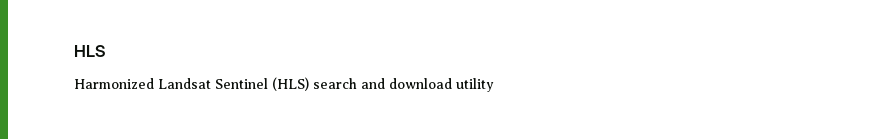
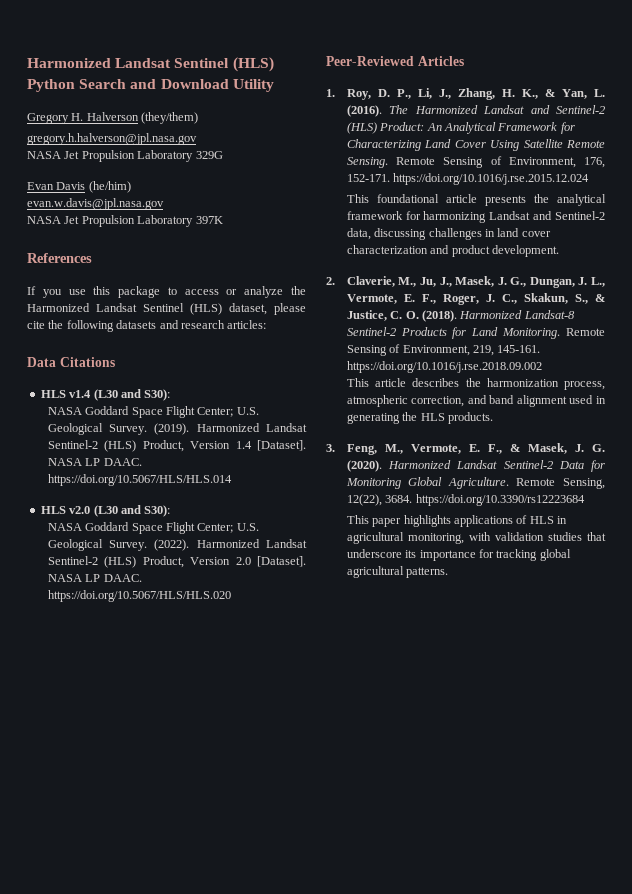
- HLS
- Harmonized Landsat Sentinel (HLS) search and download utility
+ Harmonized Landsat Sentinel (HLS) Python Search and Download Utility
+ Gregory H. Halverson (they/them)
+ gregory.h.halverson@jpl.nasa.gov
+ NASA Jet Propulsion Laboratory 329G
+ Evan Davis (he/him)
+ evan.w.davis@jpl.nasa.gov
+ NASA Jet Propulsion Laboratory 397K
+ References
+ If you use this package to access or analyze the Harmonized Landsat Sentinel (HLS) dataset, please cite the following datasets and research articles:
+ Data Citations
+ HLS v1.4 (L30 and S30):
+ NASA Goddard Space Flight Center; U.S. Geological Survey. (2019). Harmonized Landsat Sentinel-2 (HLS) Product, Version 1.4 [Dataset]. NASA LP DAAC. https://doi.org/10.5067/HLS/HLS.014
+ HLS v2.0 (L30 and S30):
+ NASA Goddard Space Flight Center; U.S. Geological Survey. (2022). Harmonized Landsat Sentinel-2 (HLS) Product, Version 2.0 [Dataset]. NASA LP DAAC. https://doi.org/10.5067/HLS/HLS.020
+ Peer-Reviewed Articles
+ 1. Roy, D. P., Li, J., Zhang, H. K., & Yan, L. (2016). The Harmonized Landsat and Sentinel-2 (HLS) Product: An Analytical Framework for Characterizing Land Cover Using Satellite Remote Sensing. Remote Sensing of Environment, 176, 152-171. https://doi.org/10.1016/j.rse.2015.12.024
+ This foundational article presents the analytical framework for harmonizing Landsat and Sentinel-2 data, discussing challenges in land cover characterization and product development.
+ 2. Claverie, M., Ju, J., Masek, J. G., Dungan, J. L., Vermote, E. F., Roger, J. C., Skakun, S., & Justice, C. O. (2018). Harmonized Landsat-8 Sentinel-2 Products for Land Monitoring. Remote Sensing of Environment, 219, 145-161. https://doi.org/10.1016/j.rse.2018.09.002
+ This article describes the harmonization process, atmospheric correction, and band alignment used in generating the HLS products.
+ 3. Feng, M., Vermote, E. F., & Masek, J. G. (2020). Harmonized Landsat Sentinel-2 Data for Monitoring Global Agriculture. Remote Sensing, 12(22), 3684. https://doi.org/10.3390/rs12223684
+ This paper highlights applications of HLS in agricultural monitoring, with validation studies that underscore its importance for tracking global agricultural patterns.

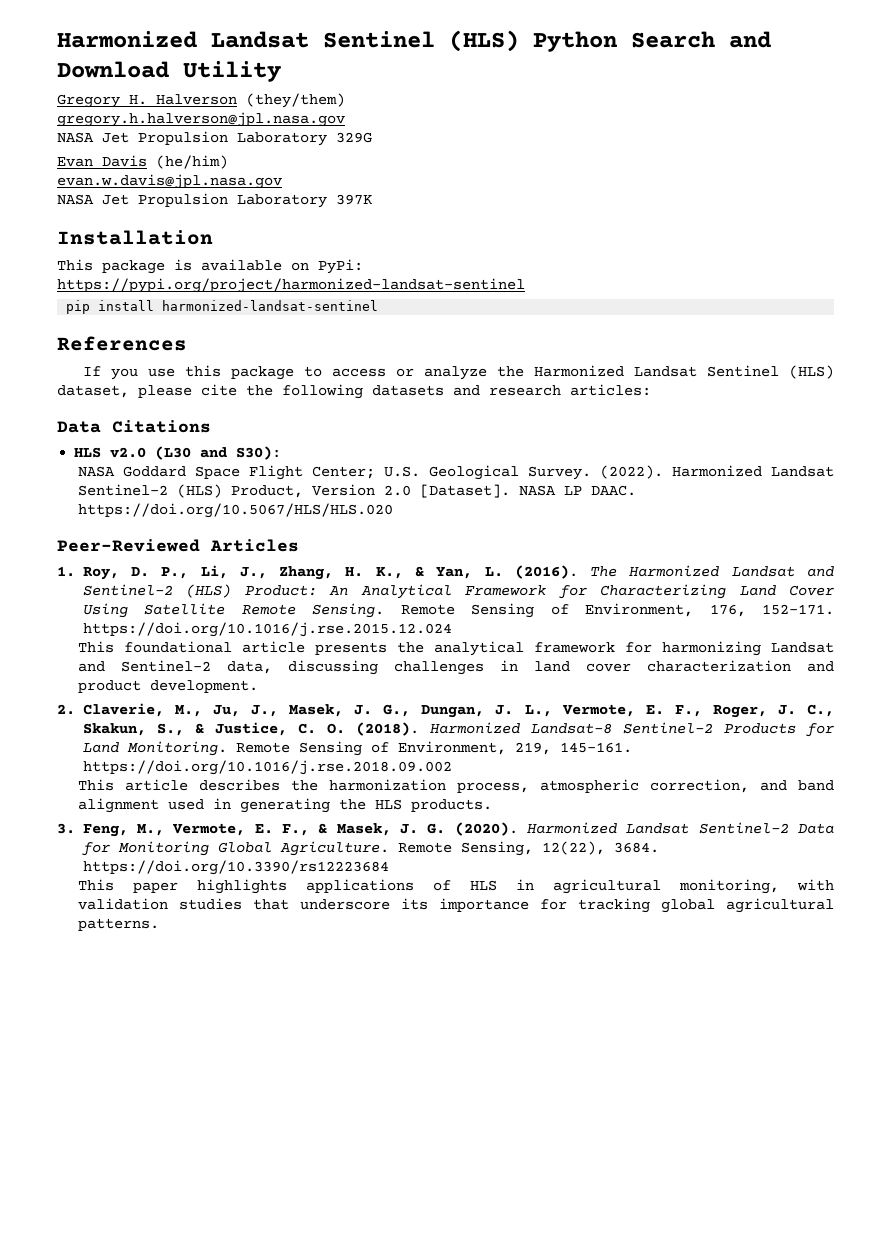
+ Installation
+ This package is available on PyPi: https://pypi.org/project/harmonized-landsat-sentinel
+ pip install harmonized-landsat-sentinel
- HLS v1.4 (L30 and S30):
- NASA Goddard Space Flight Center; U.S. Geological Survey. (2019). Harmonized Landsat Sentinel-2 (HLS) Product, Version 1.4 [Dataset]. NASA LP DAAC. https://doi.org/10.5067/HLS/HLS.014

